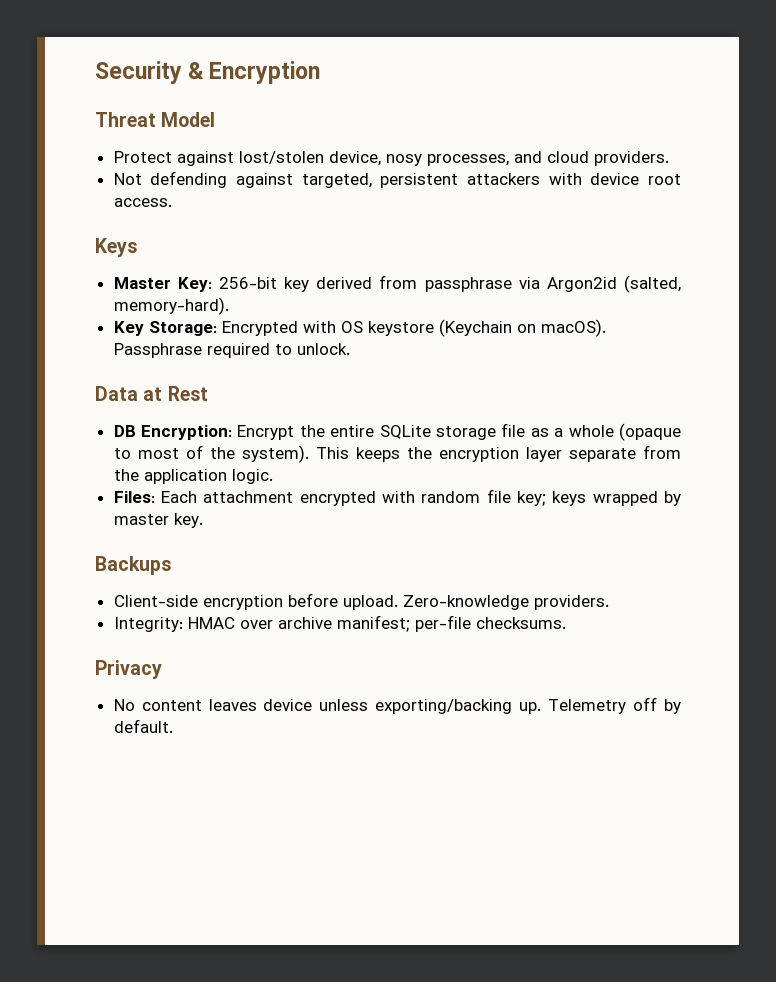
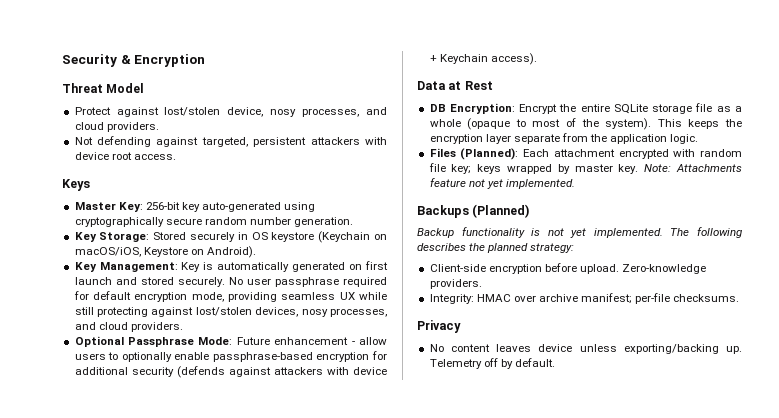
- Master Key: 256-bit key derived from passphrase via Argon2id (salted, memory-hard).
+ Master Key: 256-bit key auto-generated using cryptographically secure random number generation.
- Key Storage: Encrypted with OS keystore (Keychain on macOS). Passphrase required to unlock.
+ Key Storage: Stored securely in OS keystore (Keychain on macOS/iOS, Keystore on Android).
+ Key Management: Key is automatically generated on first launch and stored securely. No user passphrase required for default encryption mode, providing seamless UX while still protecting against lost/stolen devices, nosy processes, and cloud providers.
+ Optional Passphrase Mode: Future enhancement - allow users to optionally enable passphrase-based encryption for additional security (defends against attackers with device + Keychain access).
- Files: Each attachment encrypted with random file key; keys wrapped by master key.
- Backups
+ Files (Planned): Each attachment encrypted with random file key; keys wrapped by master key. Note: Attachments feature not yet implemented.
+ Backups (Planned)
+ Backup functionality is not yet implemented. The following describes the planned strategy:

